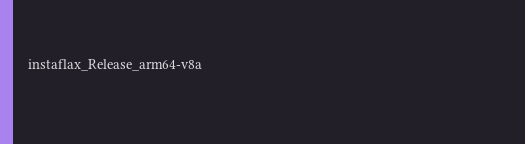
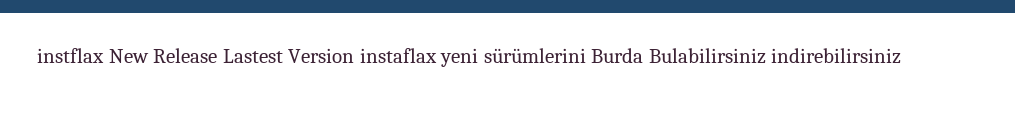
- instaflax_Release_arm64-v8a
+ instflax New Release Lastest Version instaflax yeni sürümlerini Burda Bulabilirsiniz indirebilirsiniz

